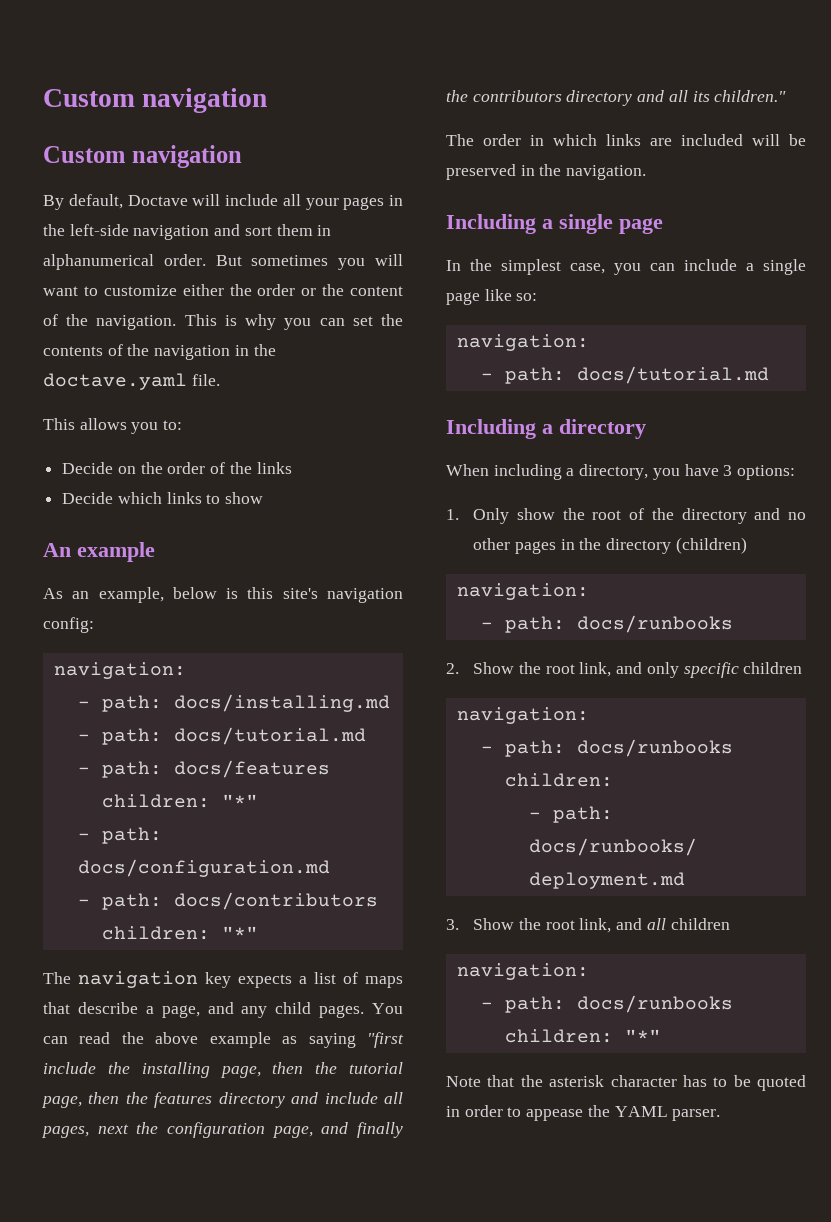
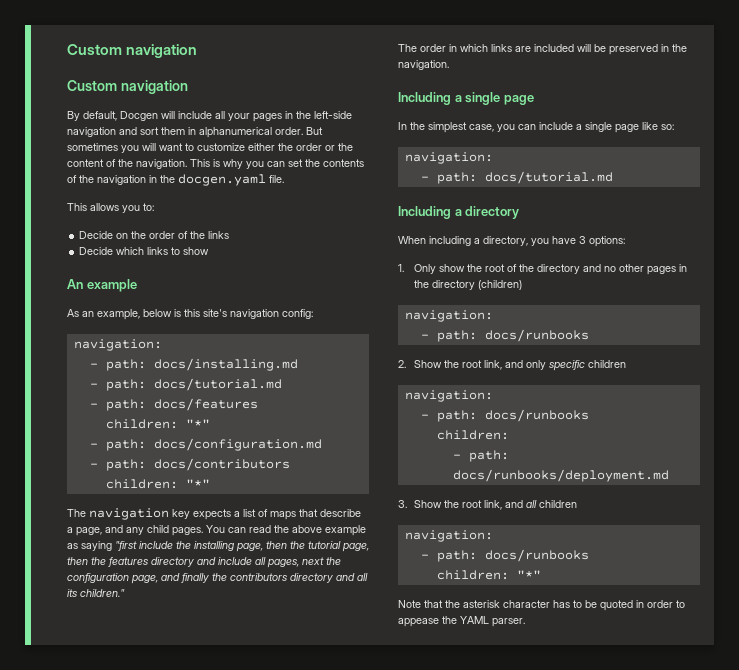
- By default, Doctave will include all your pages in the left-side navigation and sort them in alphanumerical order.
+ By default, Docgen will include all your pages in the left-side navigation and sort them in alphanumerical order.
- This is why you can set the contents of the navigation in the doctave.yaml file.
+ This is why you can set the contents of the navigation in the docgen.yaml file.

